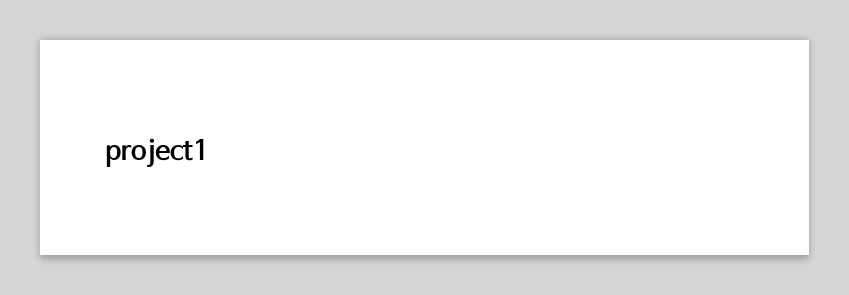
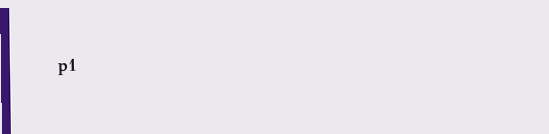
- project1
+ p1

